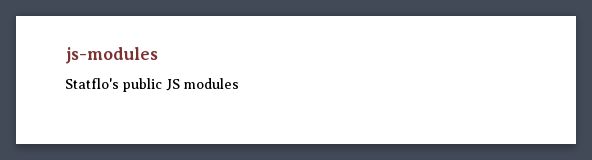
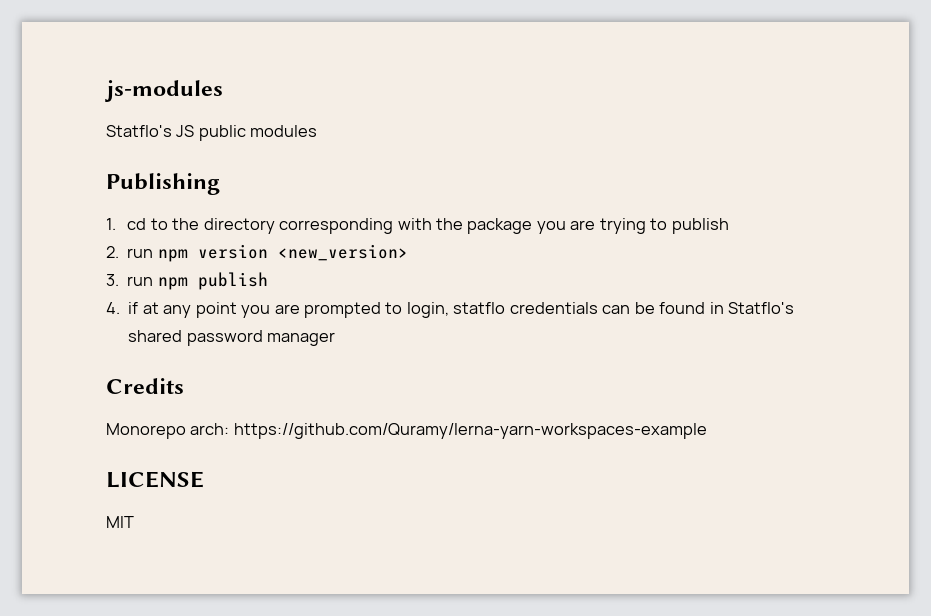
- Statflo's public JS modules
+ Statflo's JS public modules
+ Publishing
+ 1. cd to the directory corresponding with the package you are trying to publish
+ 2. run npm version <new_version>
+ 3. run npm publish
+ 4. if at any point you are prompted to login, statflo credentials can be found in Statflo's shared password manager
+ Credits
+ Monorepo arch: https://github.com/Quramy/lerna-yarn-workspaces-example
+ LICENSE
+ MIT

